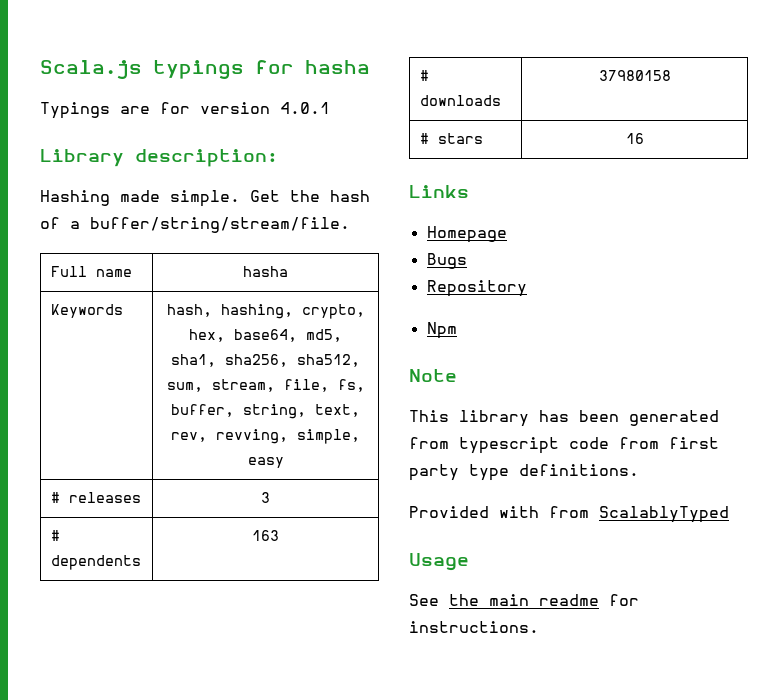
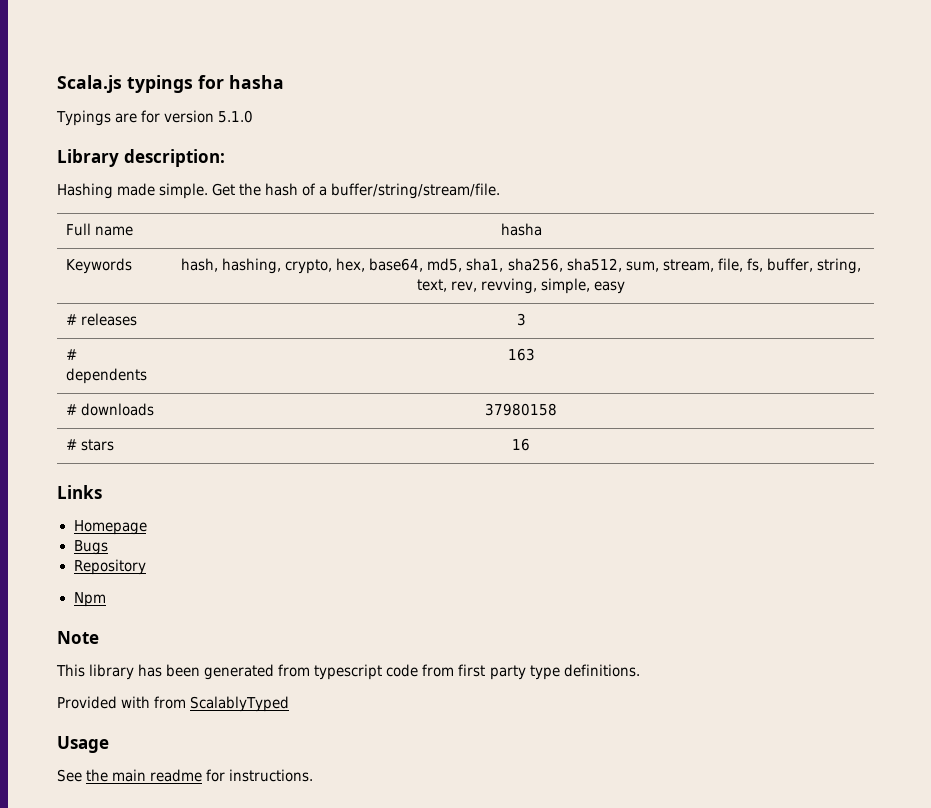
- Typings are for version 4.0.1
+ Typings are for version 5.1.0

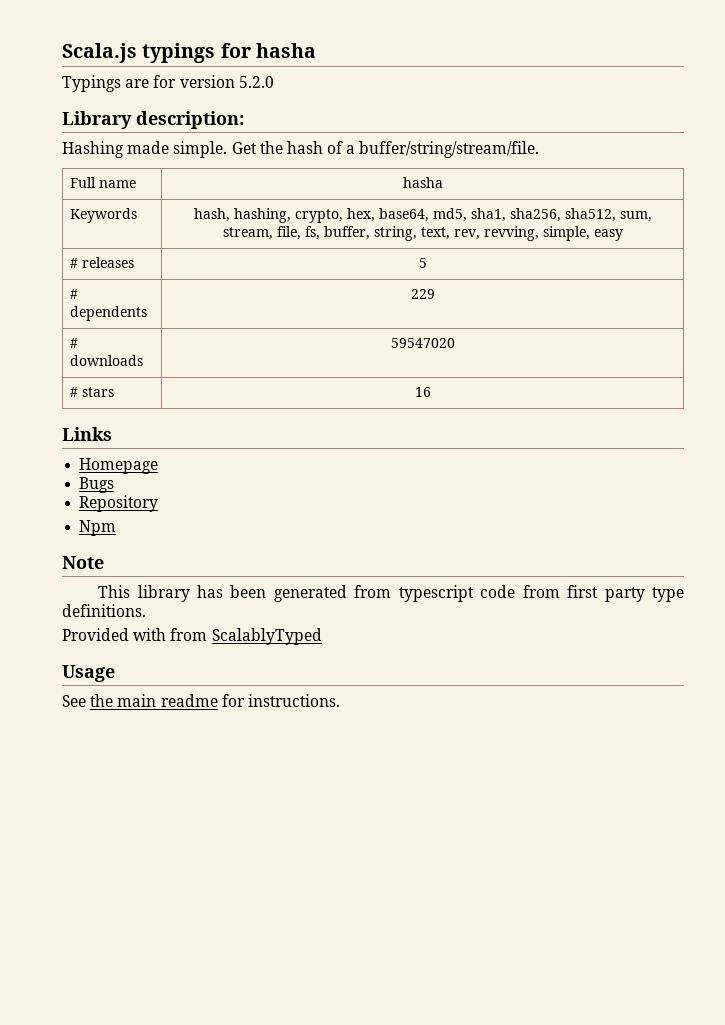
- Typings are for version 5.1.0
+ Typings are for version 5.2.0
- # releases | 3
+ # releases | 5
- # dependents | 163
+ # dependents | 229
- # downloads | 37980158
+ # downloads | 59547020

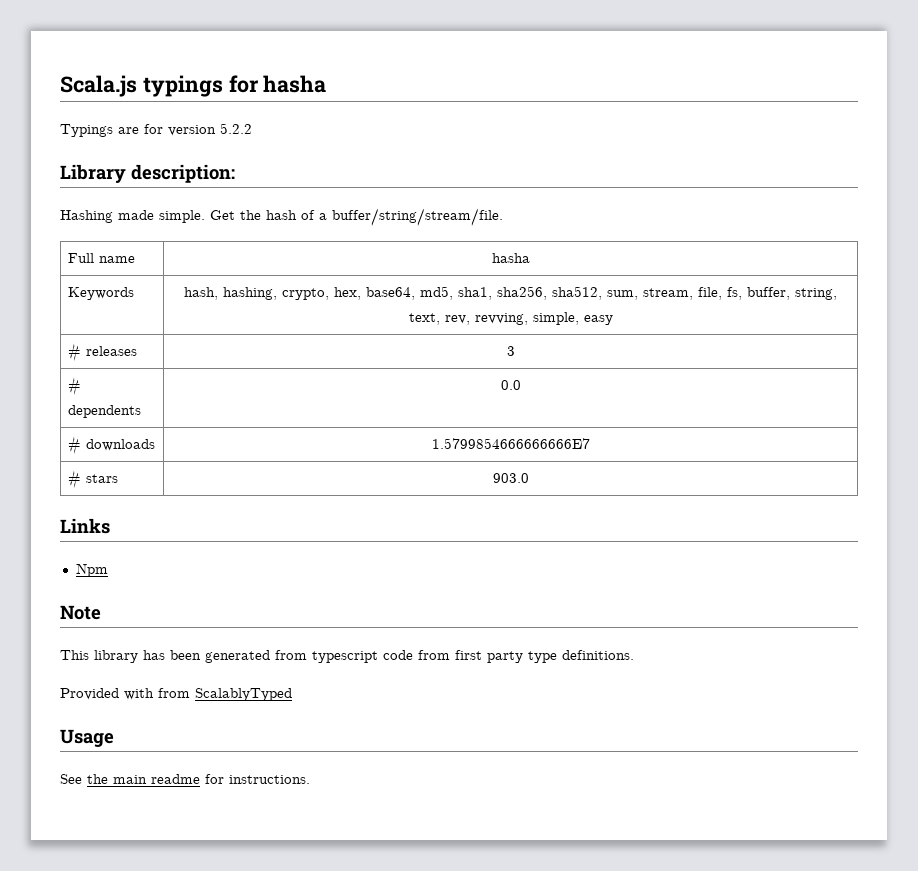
- Typings are for version 5.2.0
+ Typings are for version 5.2.2
- # releases | 5
+ # releases | 3
- # dependents | 229
+ # dependents | 0.0
- # downloads | 59547020
+ # downloads | 1.5799854666666666E7
- # stars | 16
+ # stars | 903.0
- Homepage
- Bugs
- Repository

